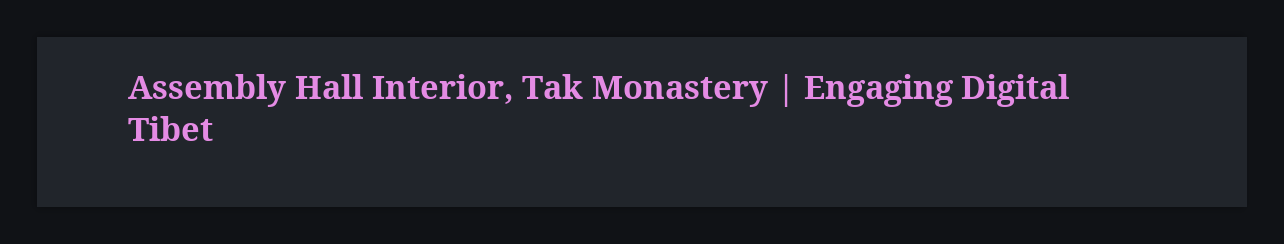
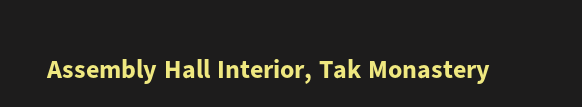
- Assembly Hall Interior, Tak Monastery | Engaging Digital Tibet
+ Assembly Hall Interior, Tak Monastery

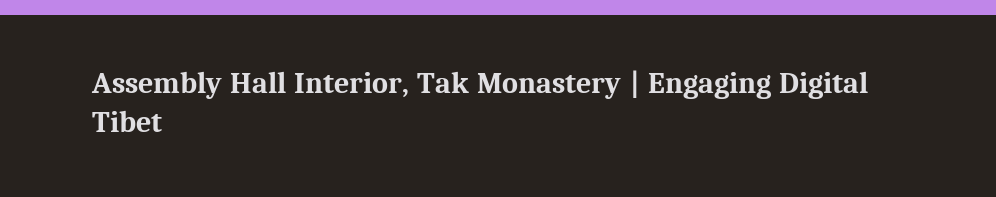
- Assembly Hall Interior, Tak Monastery
+ Assembly Hall Interior, Tak Monastery | Engaging Digital Tibet

